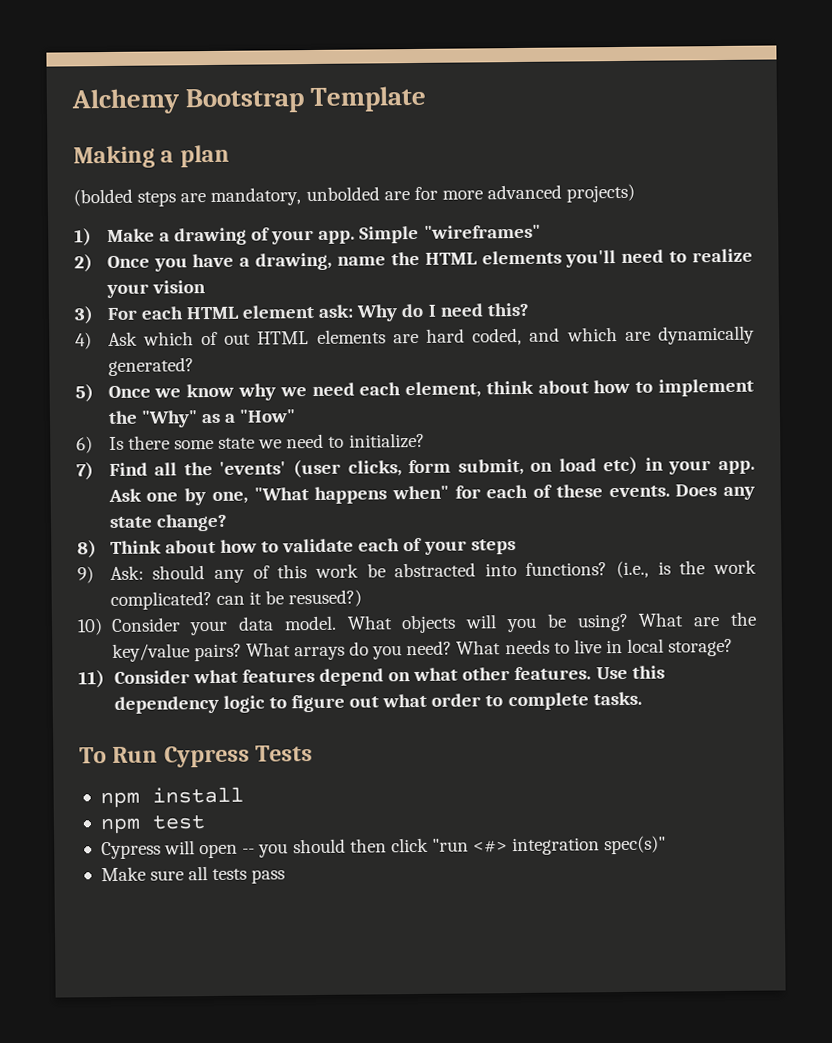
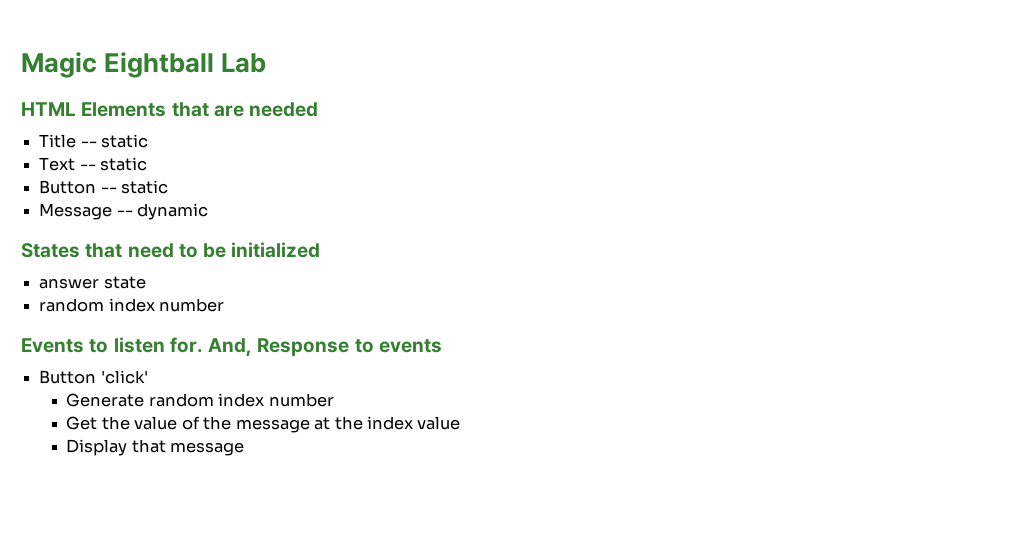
- Alchemy Bootstrap Template
- Making a plan
- (bolded steps are mandatory, unbolded are for more advanced projects)
- 1) Make a drawing of your app. Simple "wireframes"
- 2) Once you have a drawing, name the HTML elements you'll need to realize your vision
- 3) For each HTML element ask: Why do I need this?
- 4) Ask which of out HTML elements are hard coded, and which are dynamically generated?
- 5) Once we know why we need each element, think about how to implement the "Why" as a "How"
- 6) Is there some state we need to initialize?
- 7) Find all the 'events' (user clicks, form submit, on load etc) in your app. Ask one by one, "What happens when" for each of these events. Does any state change?
- 8) Think about how to validate each of your steps
- 9) Ask: should any of this work be abstracted into functions? (i.e., is the work complicated? can it be resused?)
- 10) Consider your data model. What objects will you be using? What are the key/value pairs? What arrays do you need? What needs to live in local storage?
- 11) Consider what features depend on what other features. Use this dependency logic to figure out what order to complete tasks.
- To Run Cypress Tests
- npm install
- npm test
- Cypress will open -- you should then click "run <#> integration spec(s)"
- Make sure all tests pass
+ Magic Eightball Lab
+ HTML Elements that are needed
+ Title -- static
+ Text -- static
+ Button -- static
+ Message -- dynamic
+ States that need to be initialized
+ answer state
+ random index number
+ Events to listen for. And, Response to events
+ Button 'click'
+ Generate random index number
+ Get the value of the message at the index value
+ Display that message

